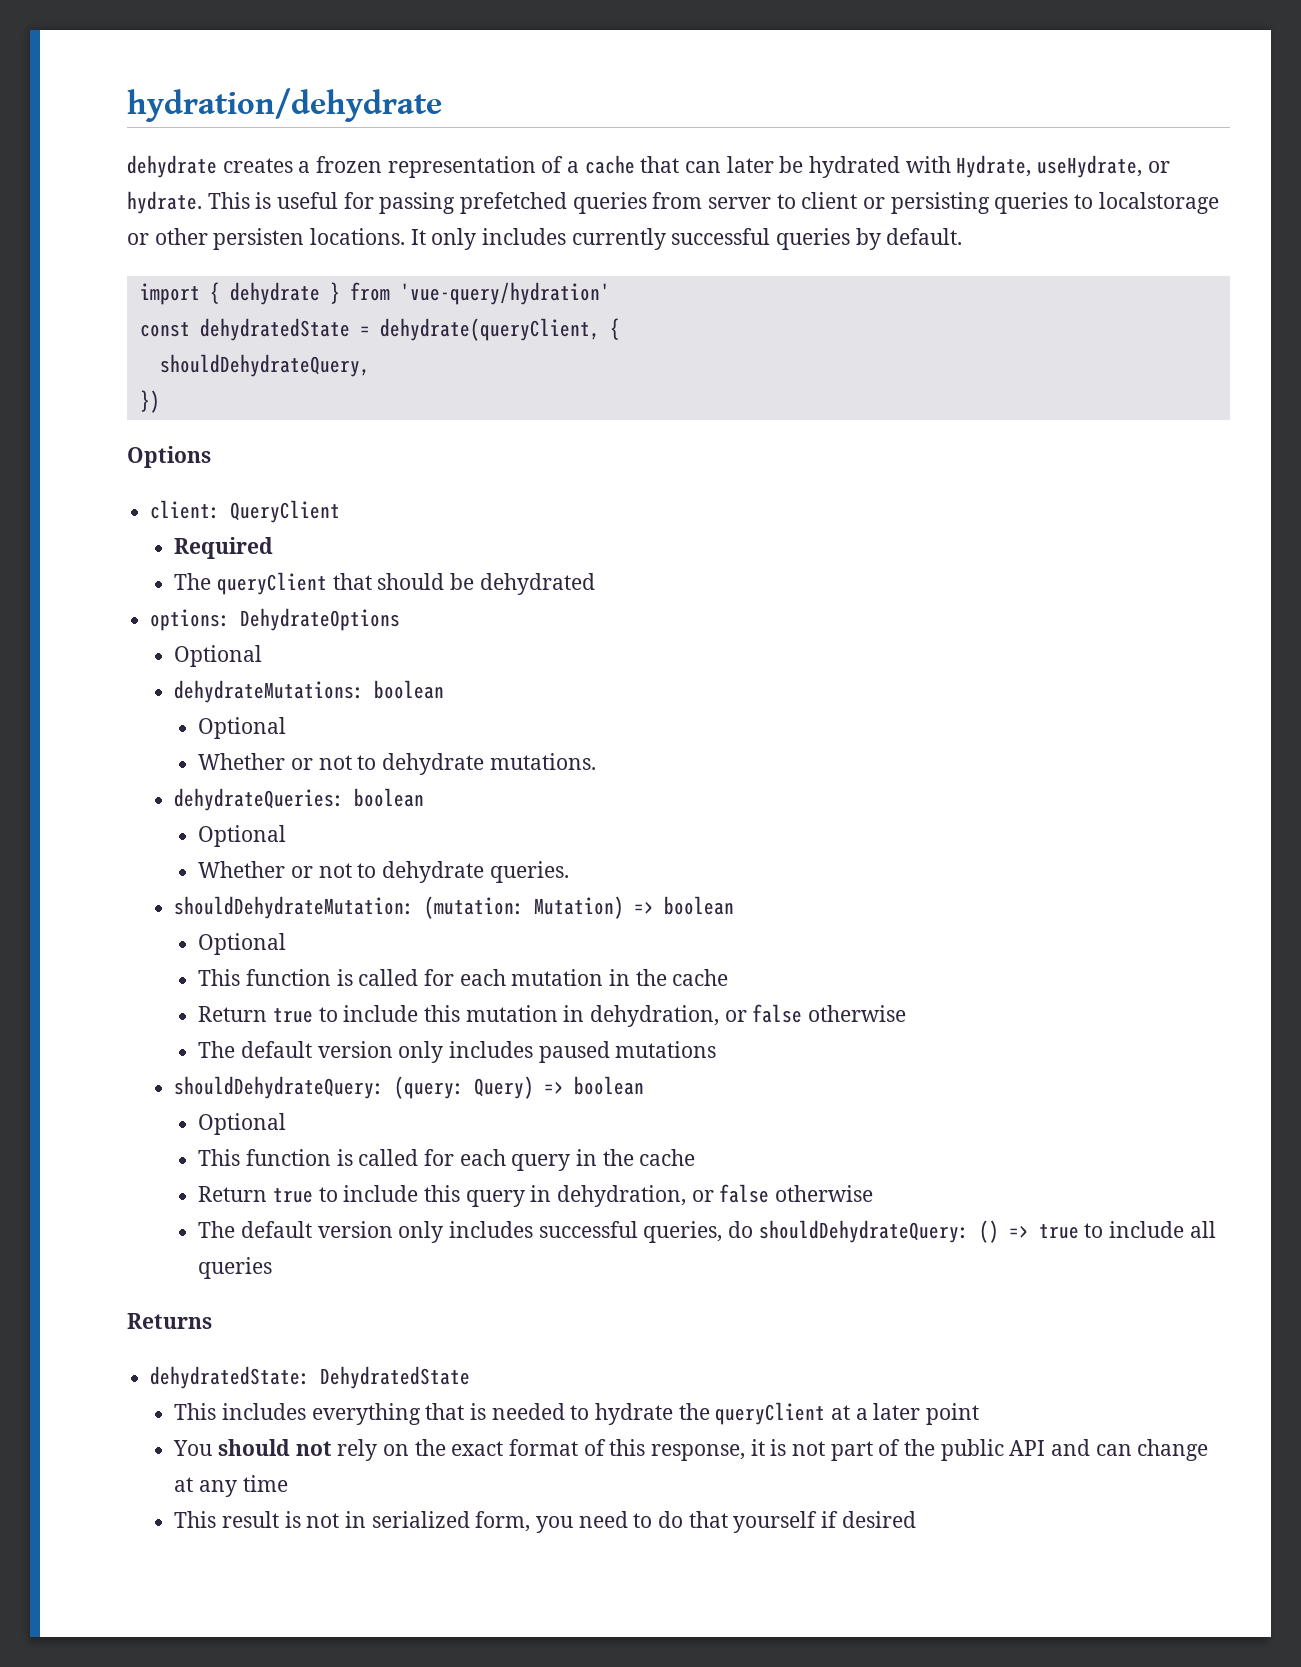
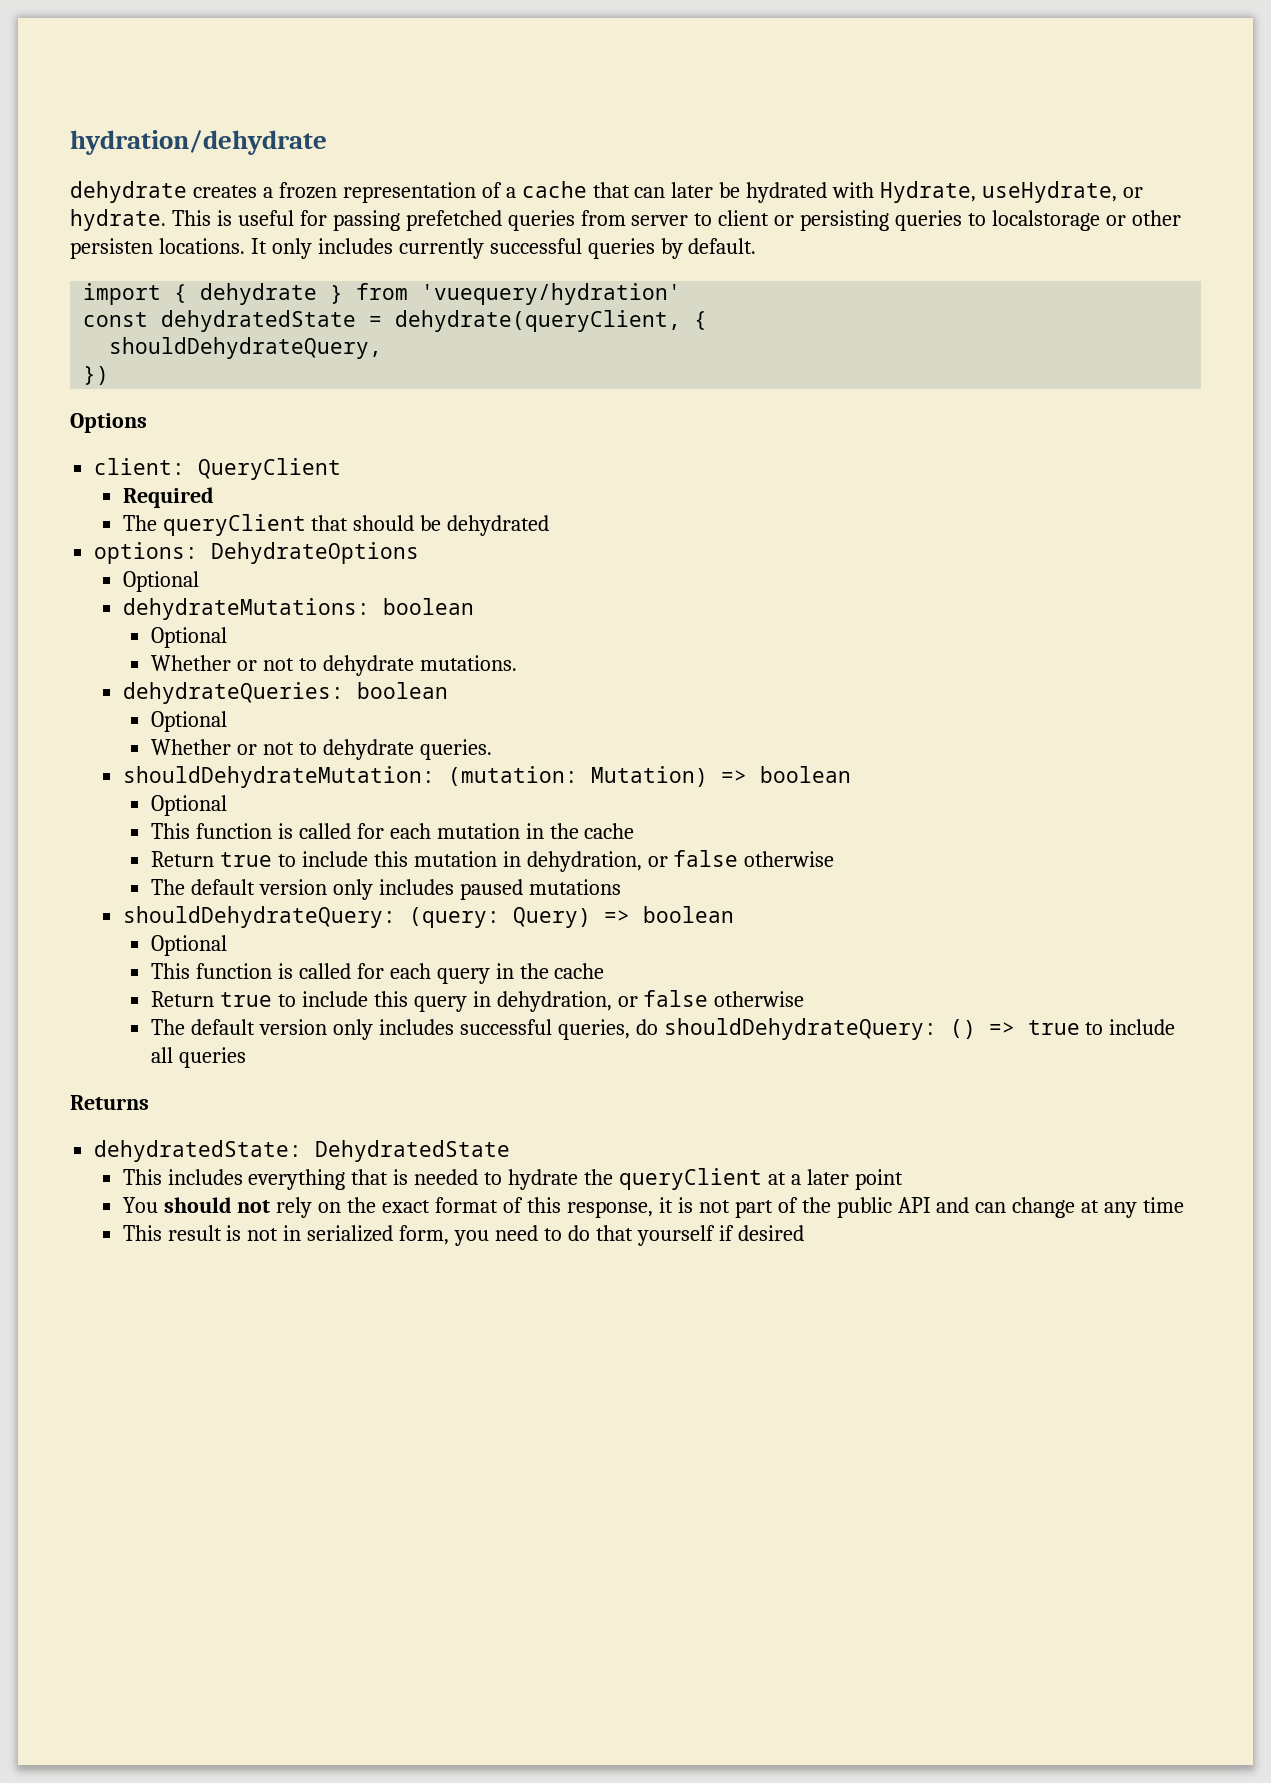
- import { dehydrate } from 'vue-query/hydration'
+ import { dehydrate } from 'vuequery/hydration'

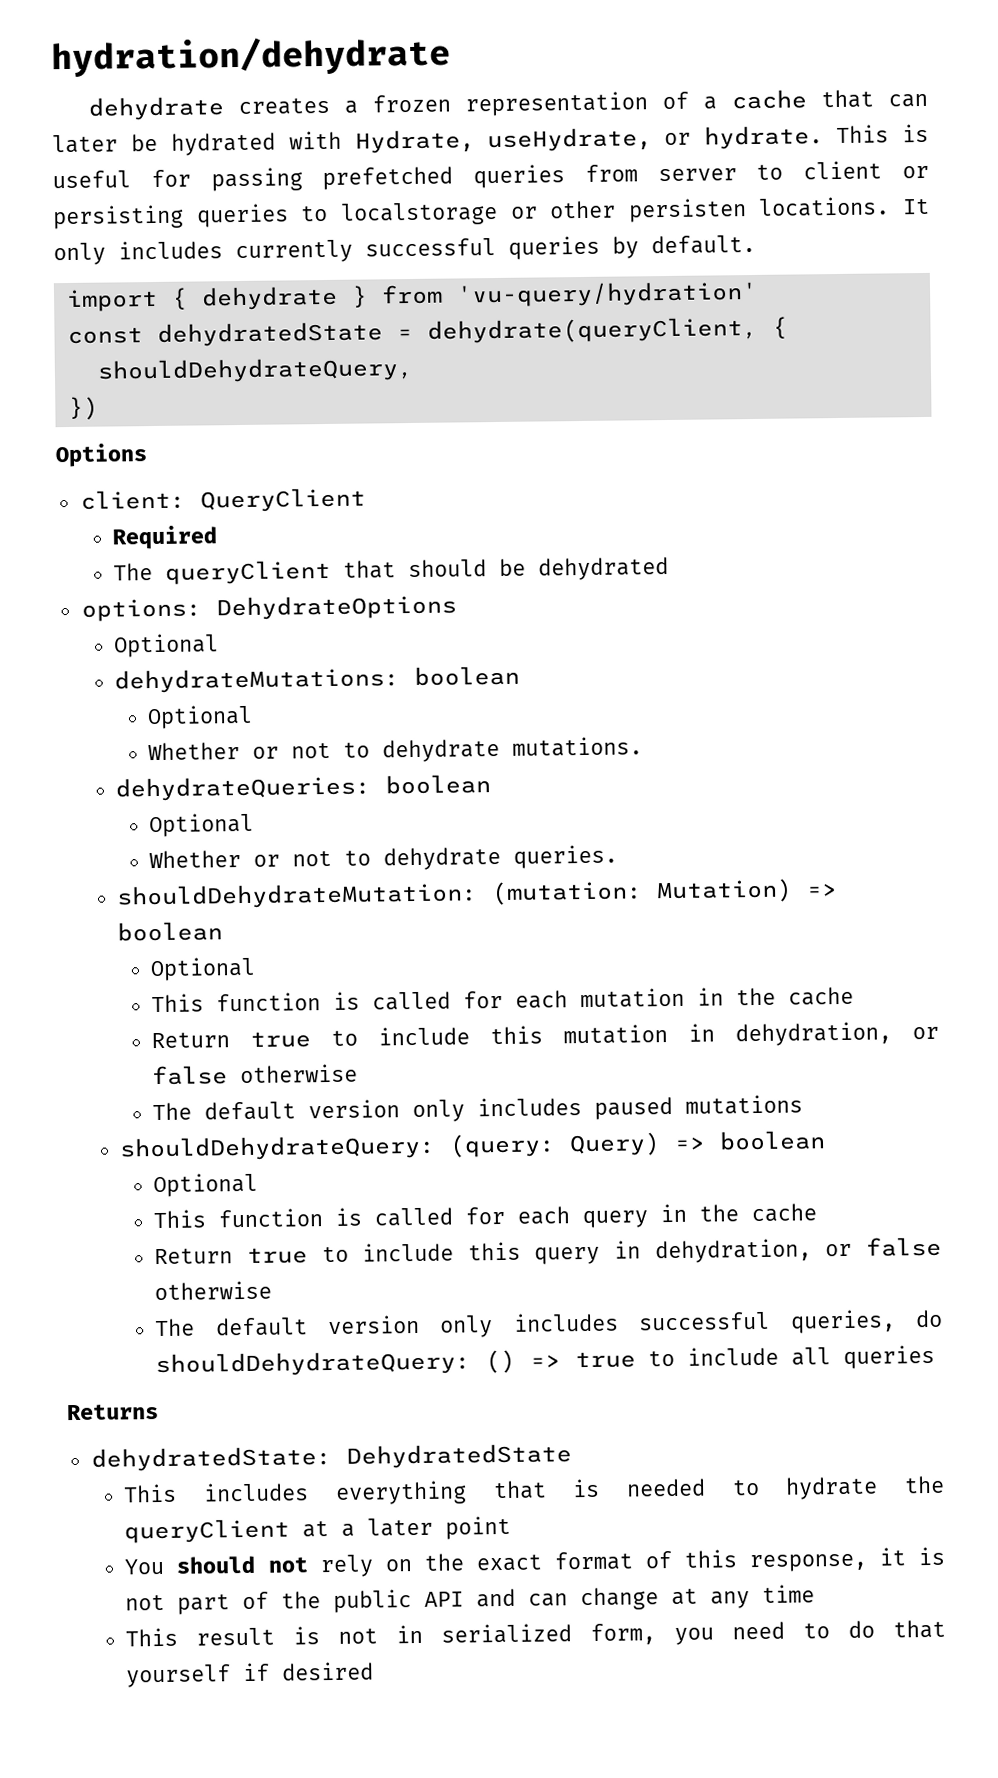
- import { dehydrate } from 'vuequery/hydration'
+ import { dehydrate } from 'vu-query/hydration'

